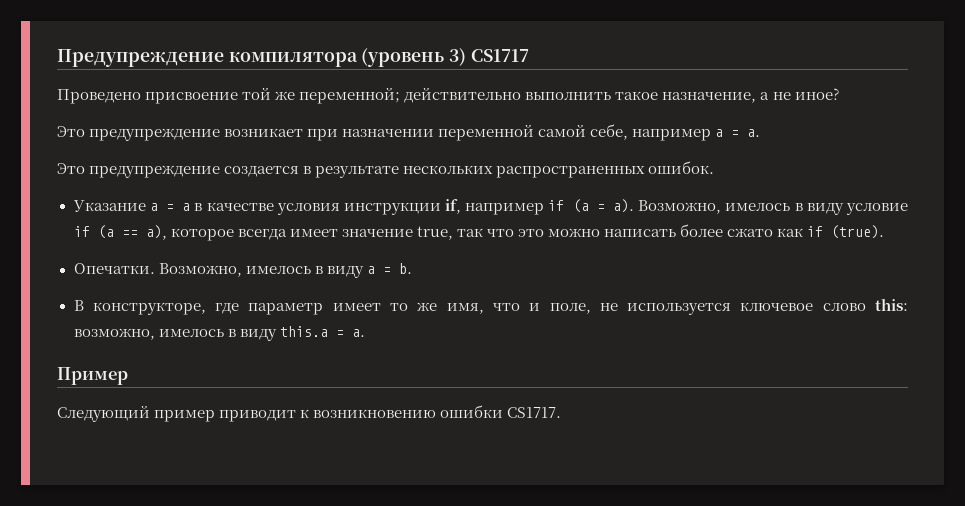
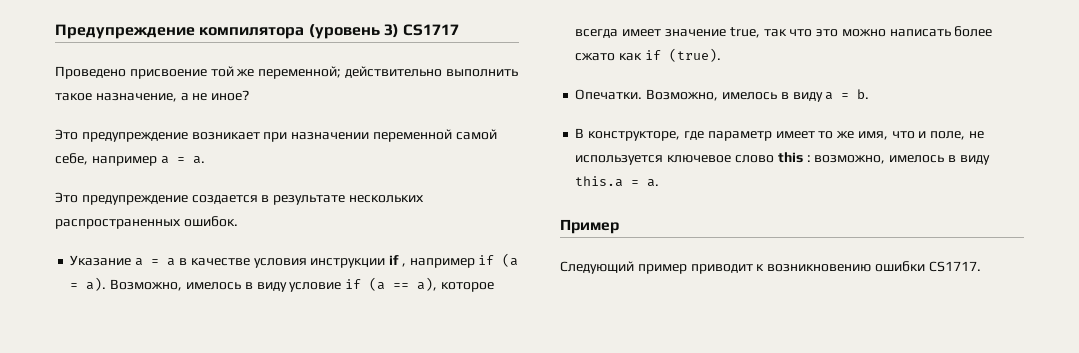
- Указание a = a в качестве условия инструкции if, например if (a = a).
+ Указание a = a в качестве условия инструкции if , например if (a = a).
- В конструкторе, где параметр имеет то же имя, что и поле, не используется ключевое слово this: возможно, имелось в виду this.a = a.
+ В конструкторе, где параметр имеет то же имя, что и поле, не используется ключевое слово this : возможно, имелось в виду this.a = a.

